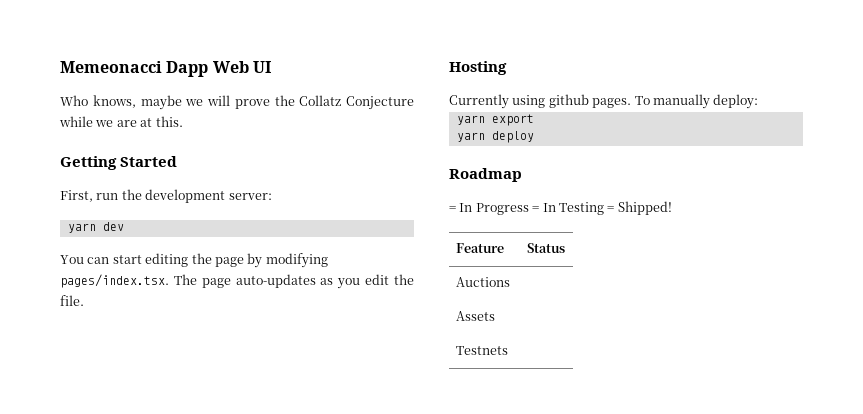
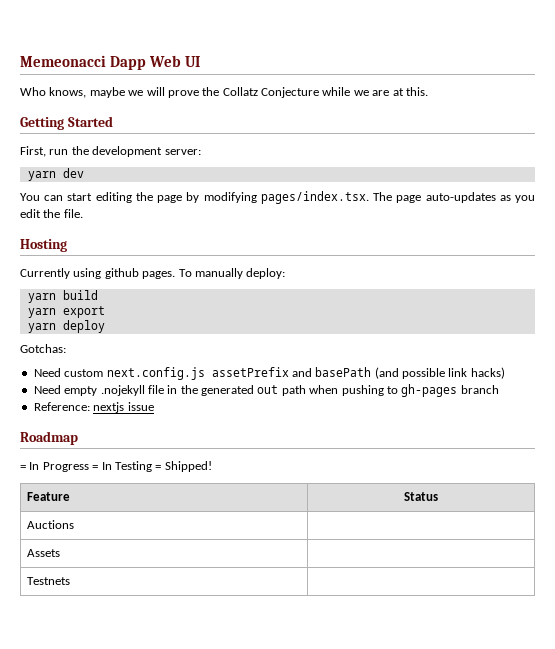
+ yarn build
+ Gotchas:
+ Need custom next.config.js assetPrefix and basePath (and possible link hacks)
+ Need empty .nojekyll file in the generated out path when pushing to gh-pages branch
+ Reference: nextjs issue

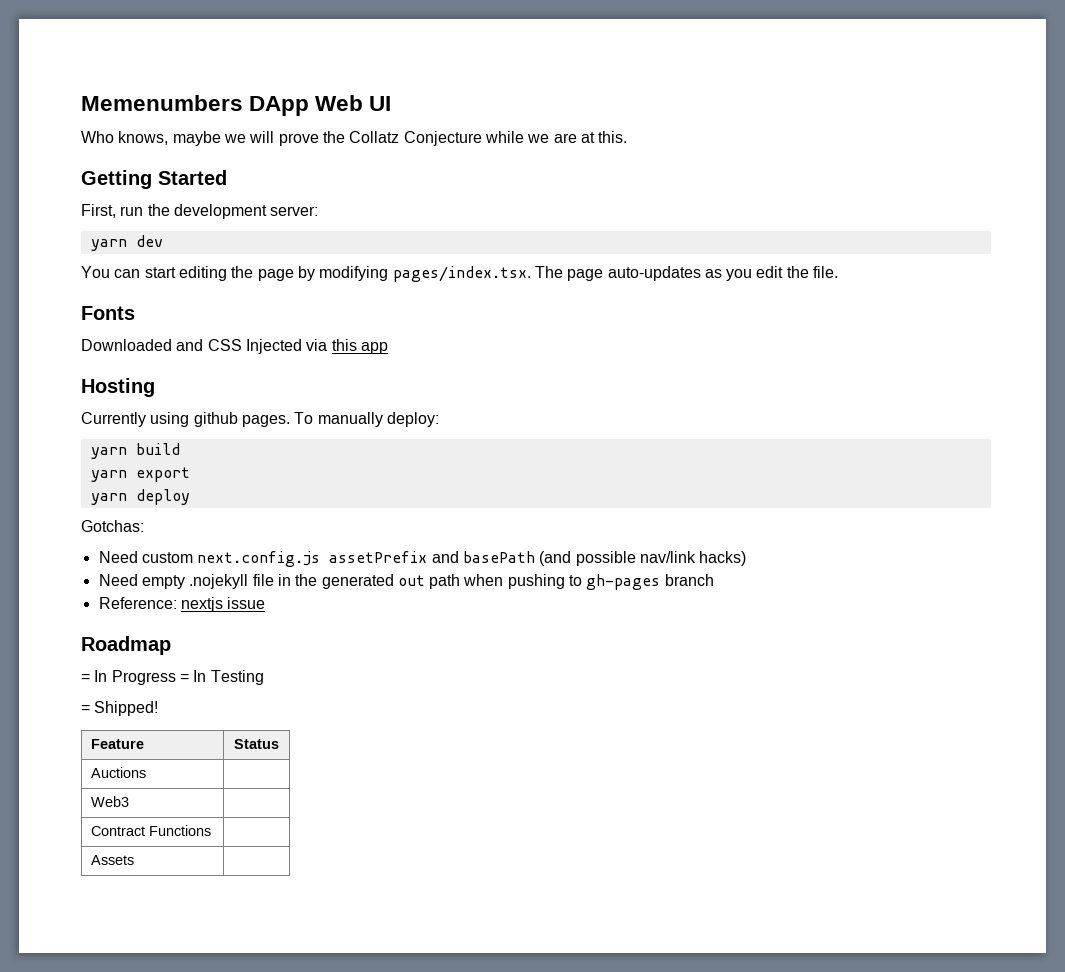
- Memeonacci Dapp Web UI
+ Memenumbers DApp Web UI
+ Fonts
+ Downloaded and CSS Injected via this app
- Need custom next.config.js assetPrefix and basePath (and possible link hacks)
+ Need custom next.config.js assetPrefix and basePath (and possible nav/link hacks)
- = In Progress = In Testing = Shipped!
+ = In Progress = In Testing
+ = Shipped!
+ Web3 |
+ Contract Functions |
- Testnets |

